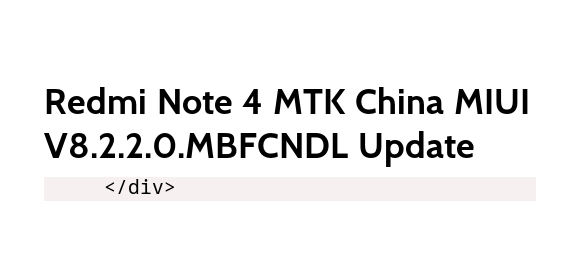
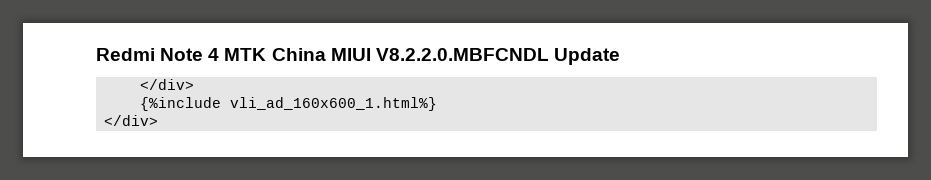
+ {%include vli_ad_160x600_1.html%}
+ </div>

